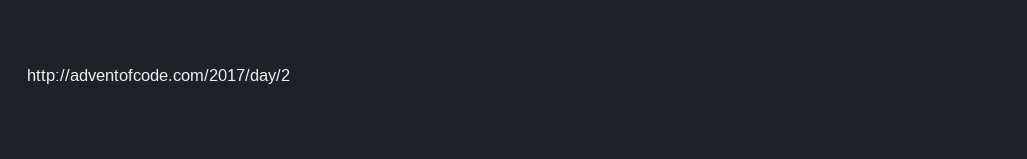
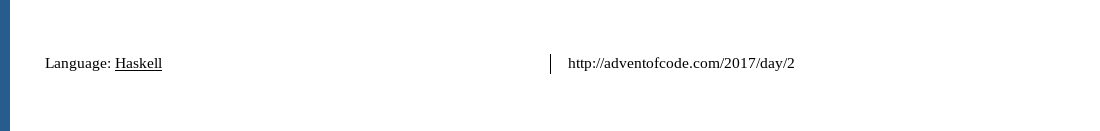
+ Language: Haskell

